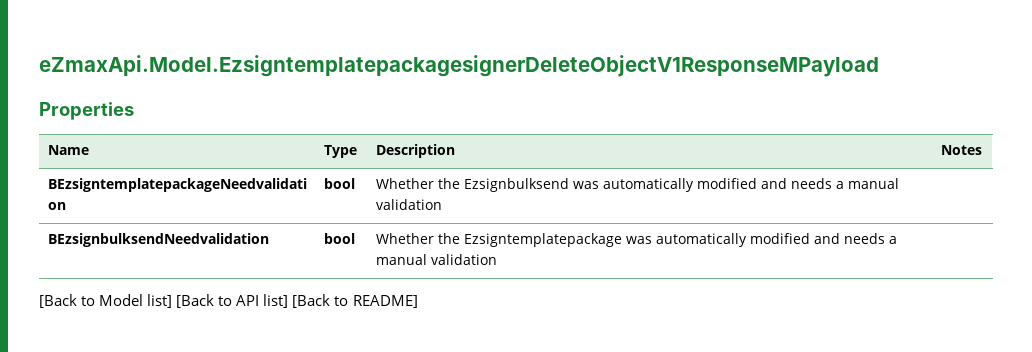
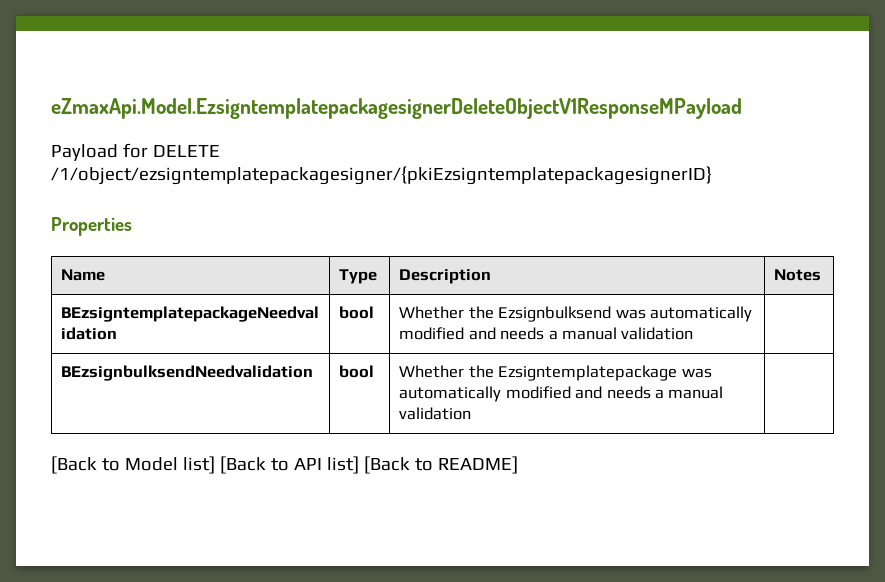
+ Payload for DELETE /1/object/ezsigntemplatepackagesigner/{pkiEzsigntemplatepackagesignerID}

